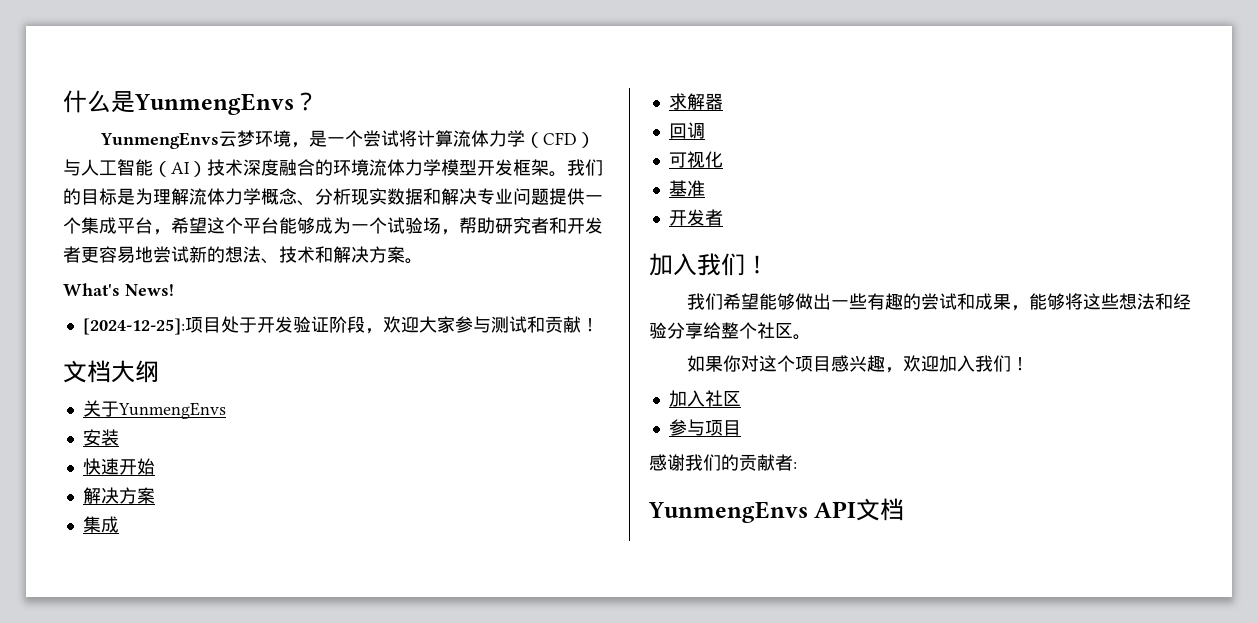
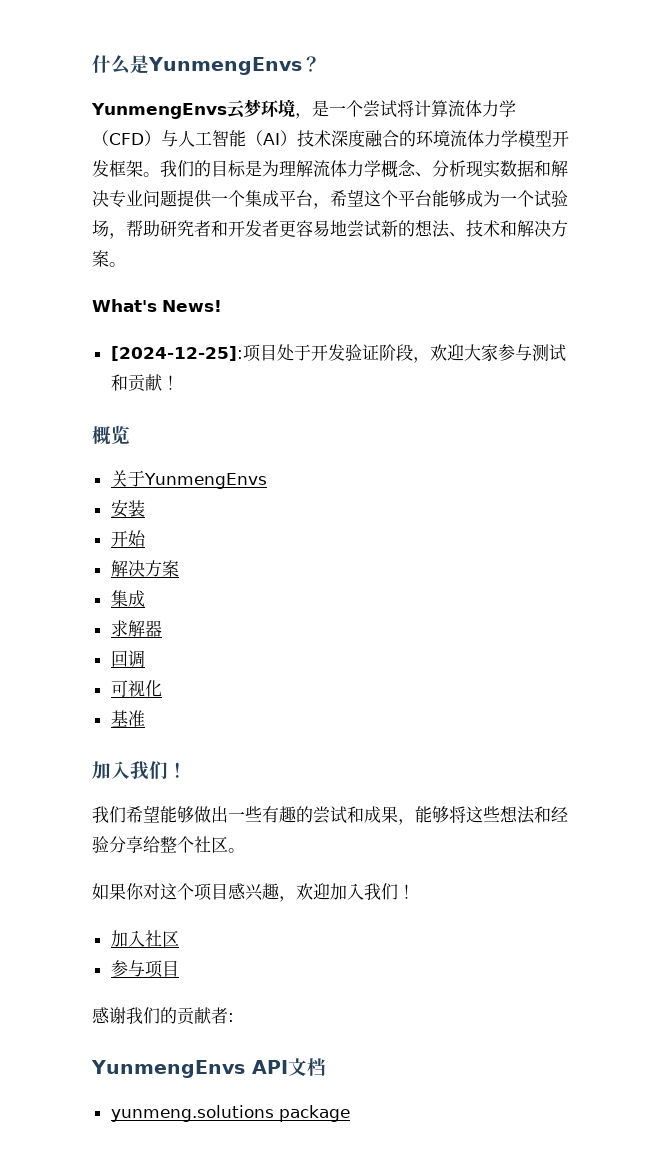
- 文档大纲
+ 概览
- 快速开始
+ 开始
  基准
- 开发者
+ yunmeng.solutions package

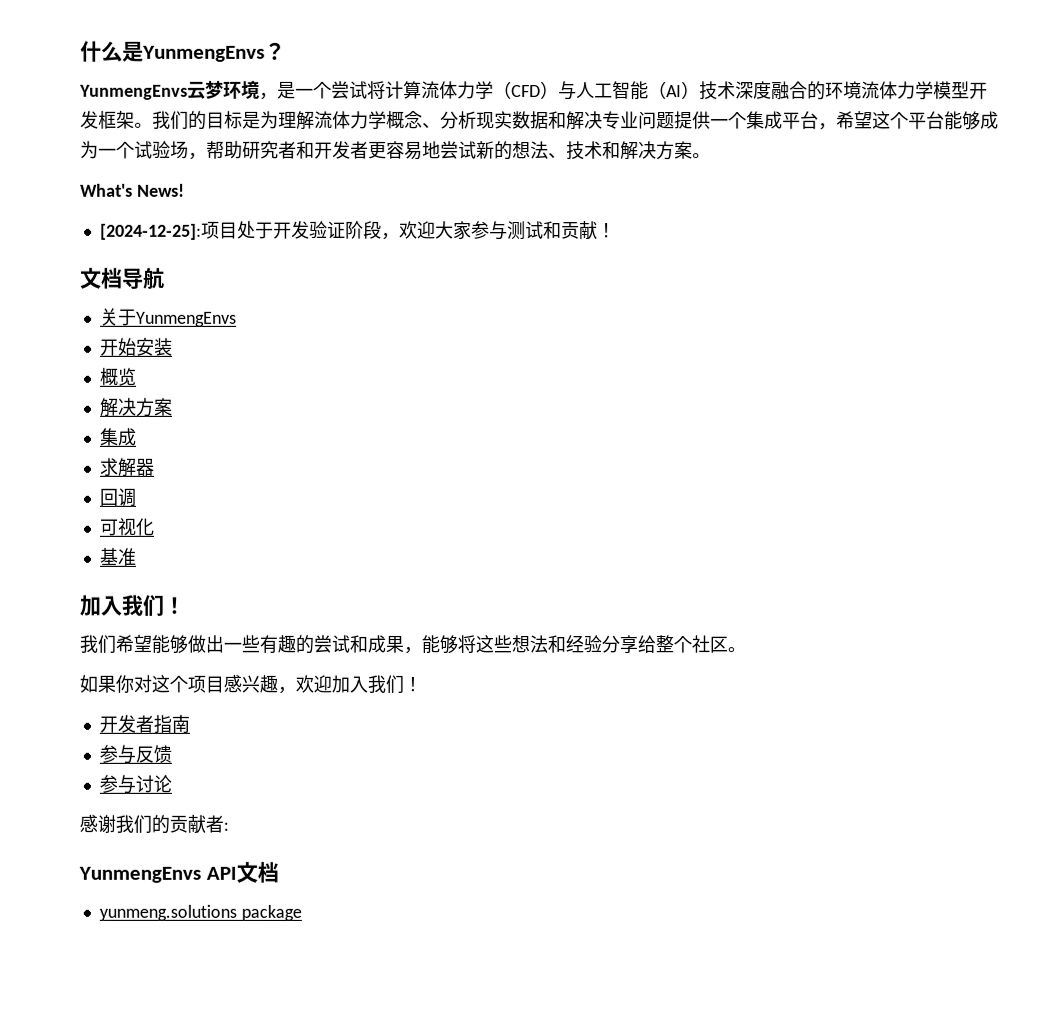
- 概览
+ 文档导航
- 安装
+ 开始安装
- 开始
+ 概览
- 加入社区
- 参与项目
+ 开发者指南
+ 参与反馈
+ 参与讨论

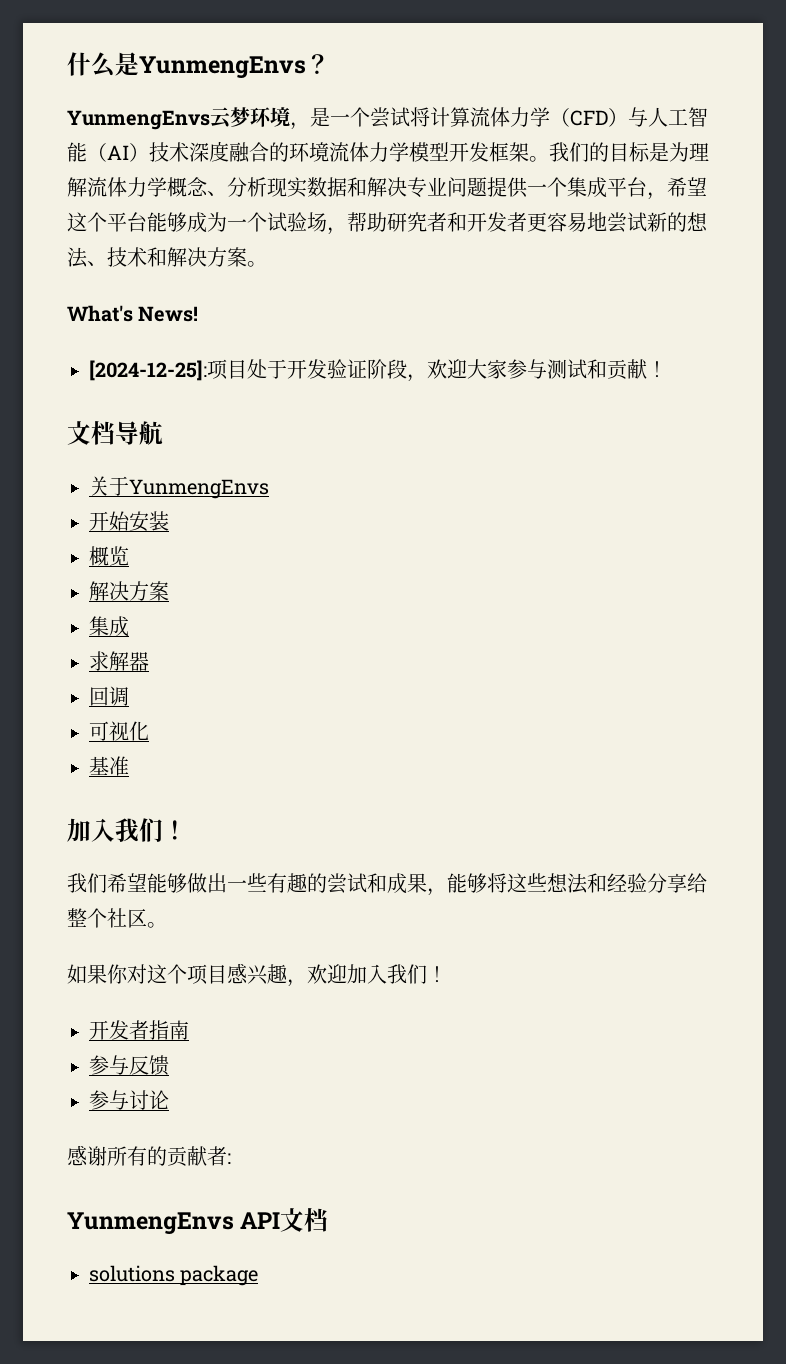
- 感谢我们的贡献者:
+ 感谢所有的贡献者:
- yunmeng.solutions package
+ solutions package

